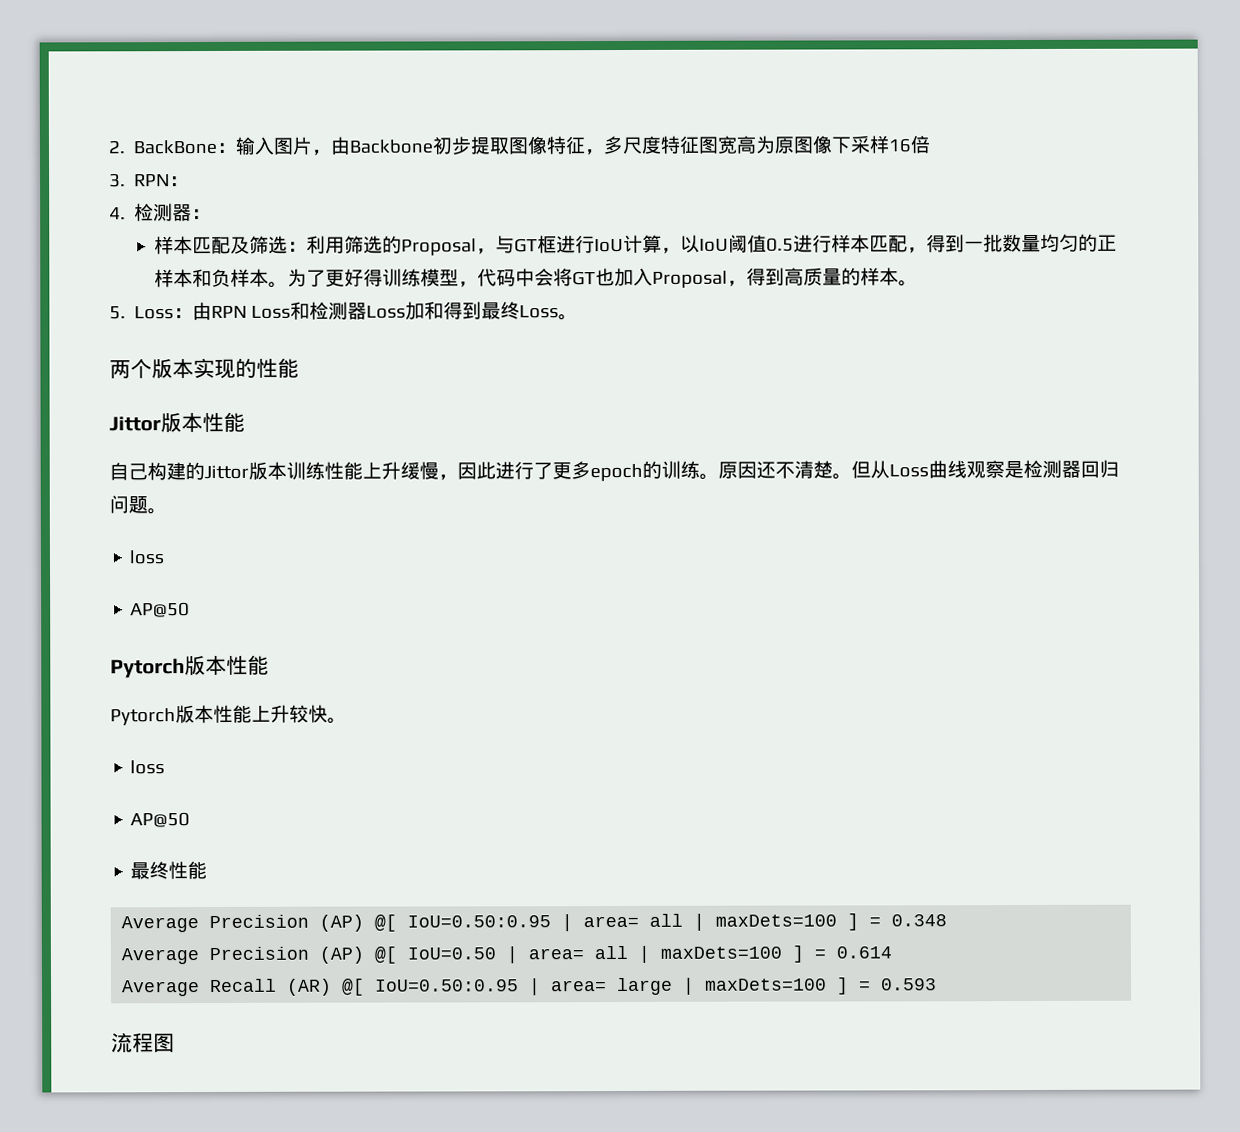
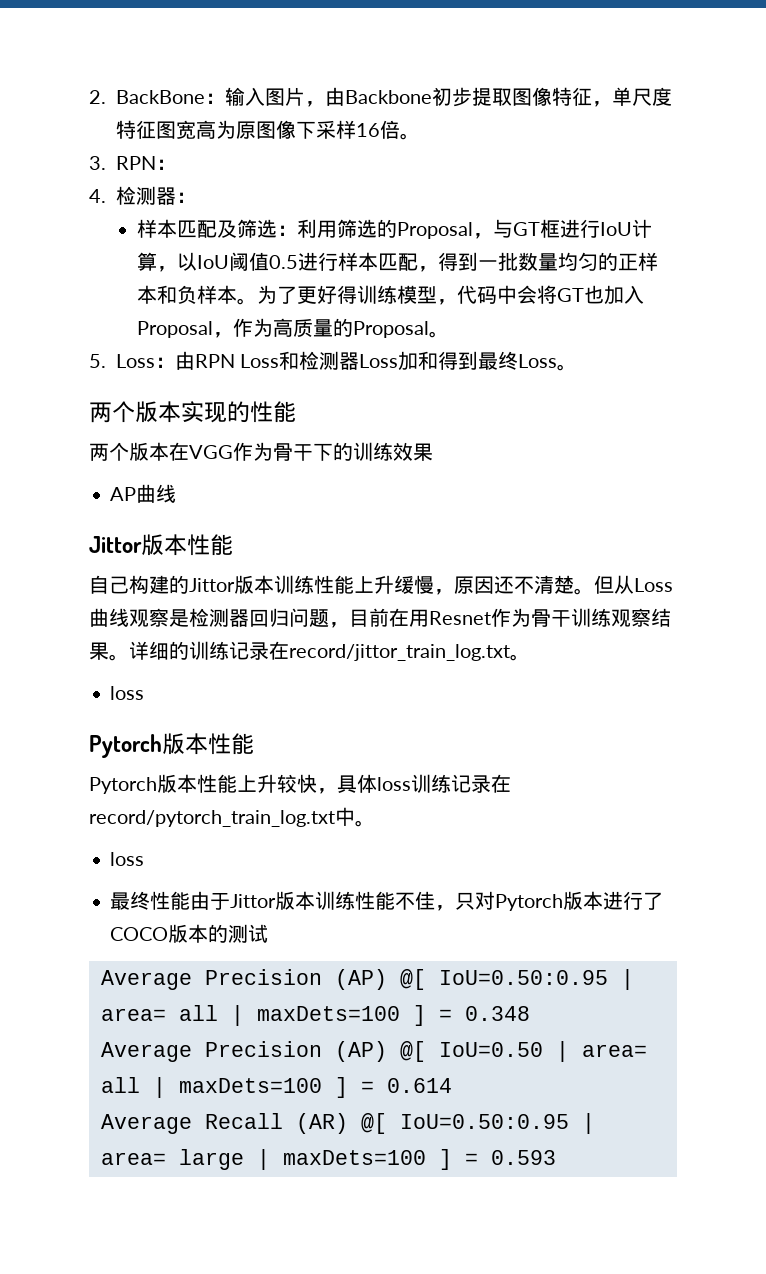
- 2. BackBone：输入图片，由Backbone初步提取图像特征，多尺度特征图宽高为原图像下采样16倍
+ 2. BackBone：输入图片，由Backbone初步提取图像特征，单尺度特征图宽高为原图像下采样16倍。
- 为了更好得训练模型，代码中会将GT也加入Proposal，得到高质量的样本。
+ 为了更好得训练模型，代码中会将GT也加入Proposal，作为高质量的Proposal。
+ 两个版本在VGG作为骨干下的训练效果
+ AP曲线
- 自己构建的Jittor版本训练性能上升缓慢，因此进行了更多epoch的训练。原因还不清楚。
+ 自己构建的Jittor版本训练性能上升缓慢，原因还不清楚。
- 但从Loss曲线观察是检测器回归问题。
+ 但从Loss曲线观察是检测器回归问题，目前在用Resnet作为骨干训练观察结果。详细的训练记录在record/jittor_train_log.txt。
  loss
- AP@50
- Pytorch版本性能上升较快。
+ Pytorch版本性能上升较快，具体loss训练记录在record/pytorch_train_log.txt中。
  loss
- AP@50
- 最终性能
+ 最终性能由于Jittor版本训练性能不佳，只对Pytorch版本进行了COCO版本的测试
- 流程图

